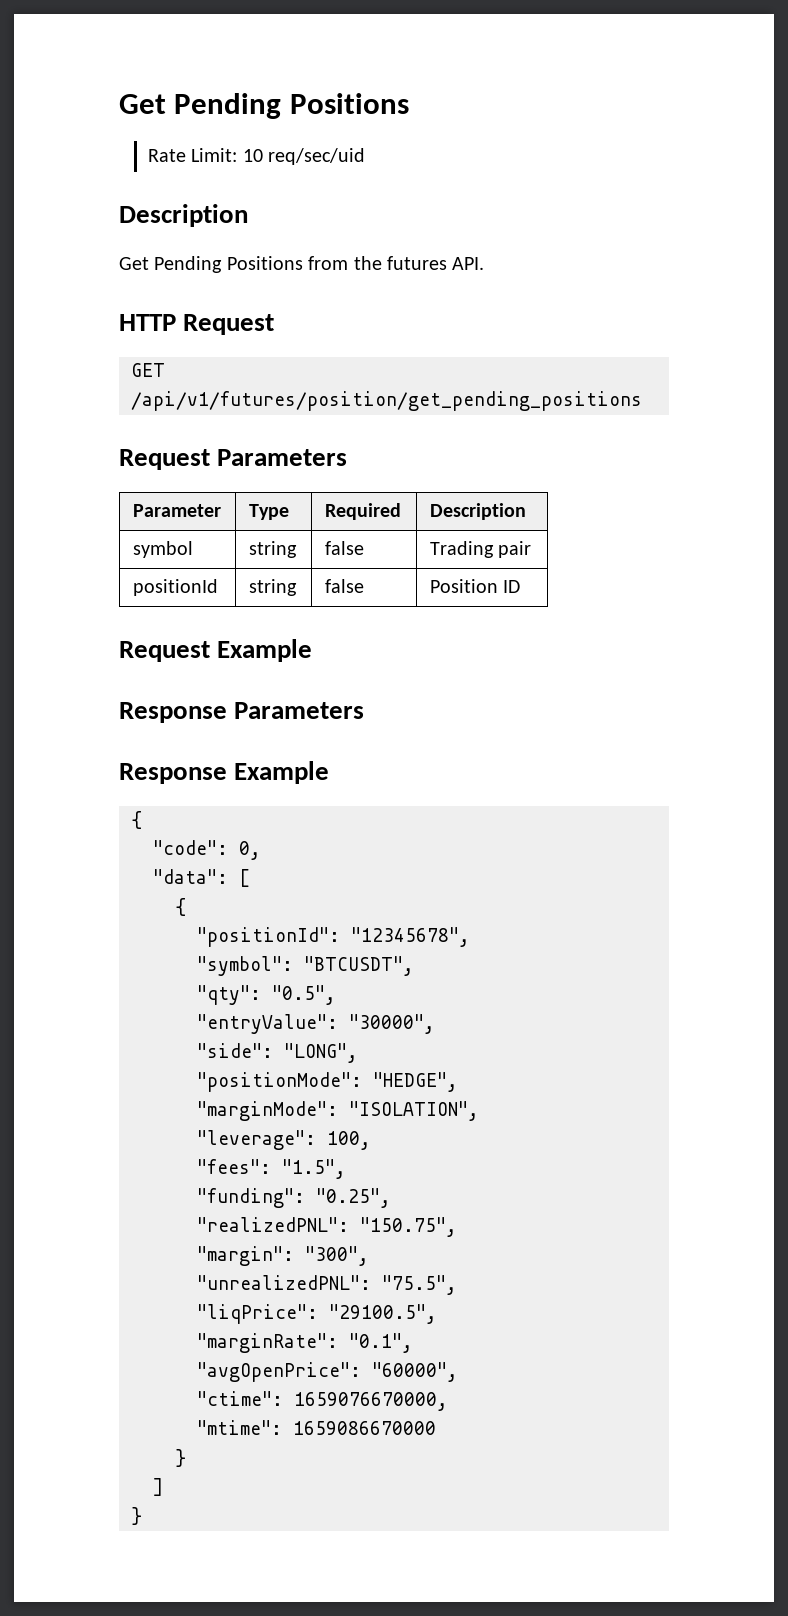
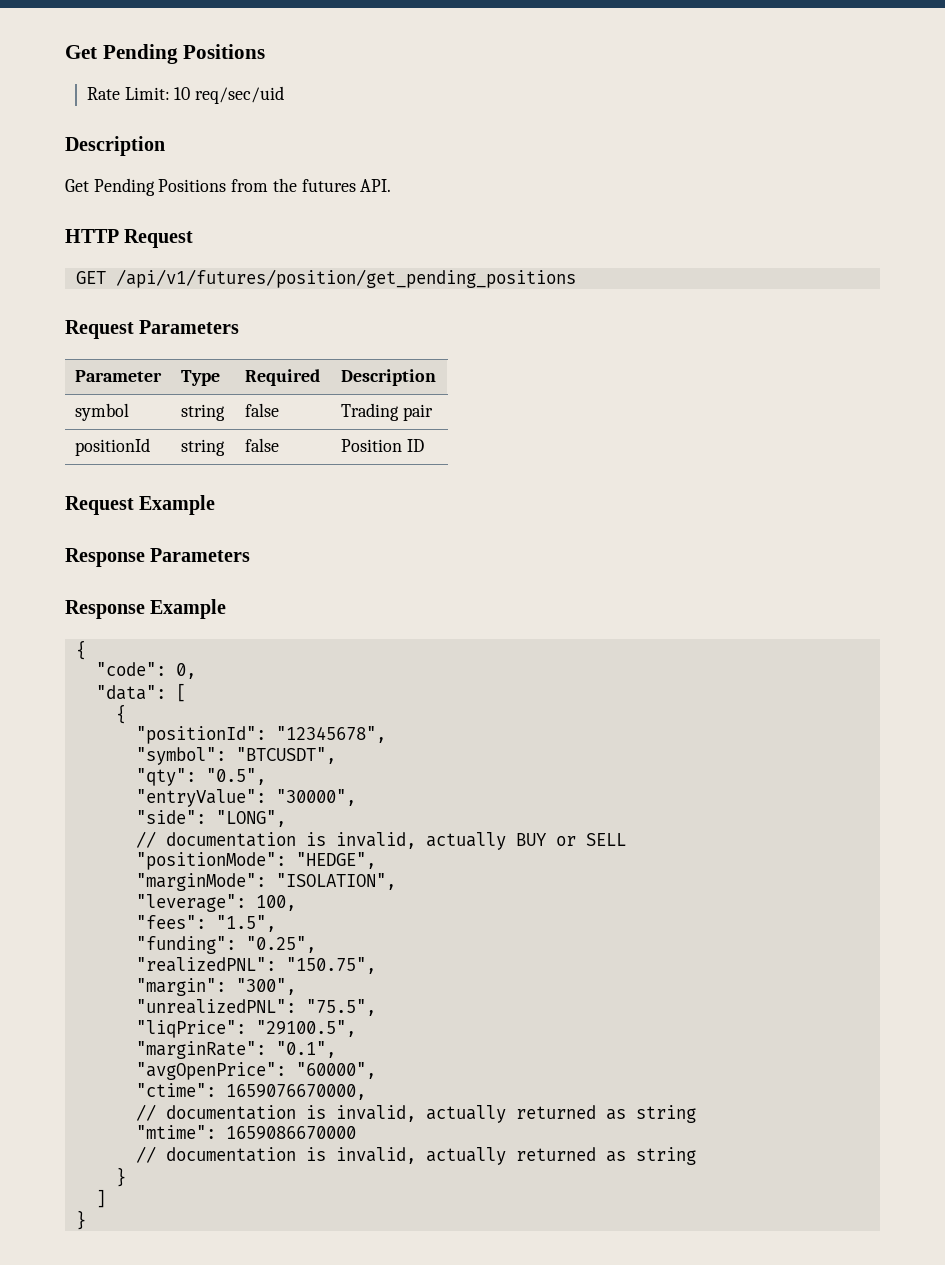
+ // documentation is invalid, actually BUY or SELL
  "ctime": 1659076670000,
+ // documentation is invalid, actually returned as string
  "mtime": 1659086670000
+ // documentation is invalid, actually returned as string

